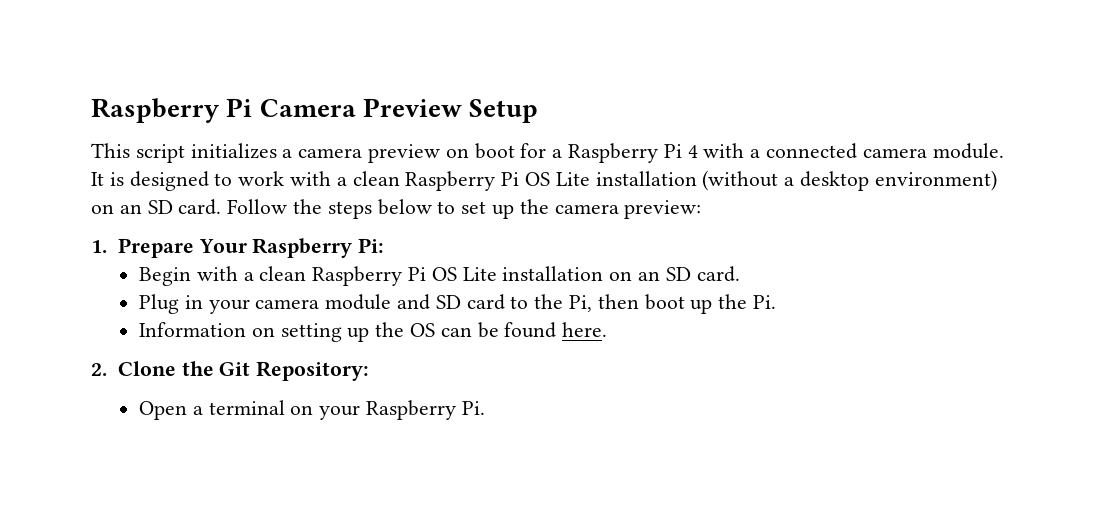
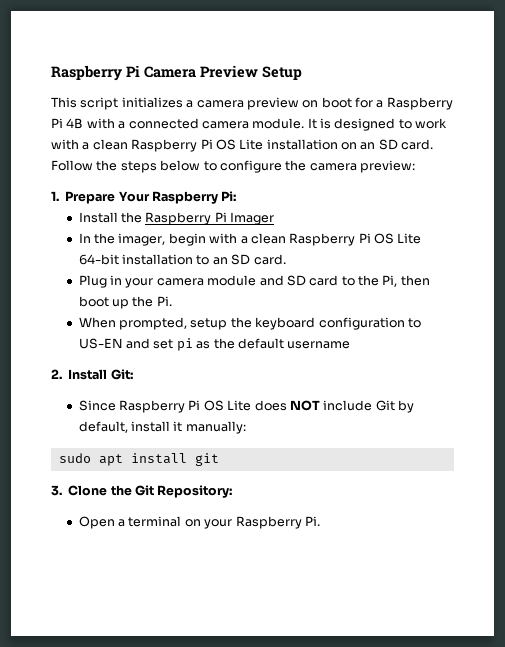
- This script initializes a camera preview on boot for a Raspberry Pi 4 with a connected camera module.
+ This script initializes a camera preview on boot for a Raspberry Pi 4B with a connected camera module.
- It is designed to work with a clean Raspberry Pi OS Lite installation (without a desktop environment) on an SD card.
+ It is designed to work with a clean Raspberry Pi OS Lite installation on an SD card.
- Follow the steps below to set up the camera preview:
+ Follow the steps below to configure the camera preview:
- Begin with a clean Raspberry Pi OS Lite installation on an SD card.
+ Install the Raspberry Pi Imager
+ In the imager, begin with a clean Raspberry Pi OS Lite 64-bit installation to an SD card.
- Information on setting up the OS can be found here.
- 2. Clone the Git Repository:
+ When prompted, setup the keyboard configuration to US-EN and set pi as the default username
+ 2. Install Git:
+ Since Raspberry Pi OS Lite does NOT include Git by default, install it manually:
+ sudo apt install git
+ 3. Clone the Git Repository:

